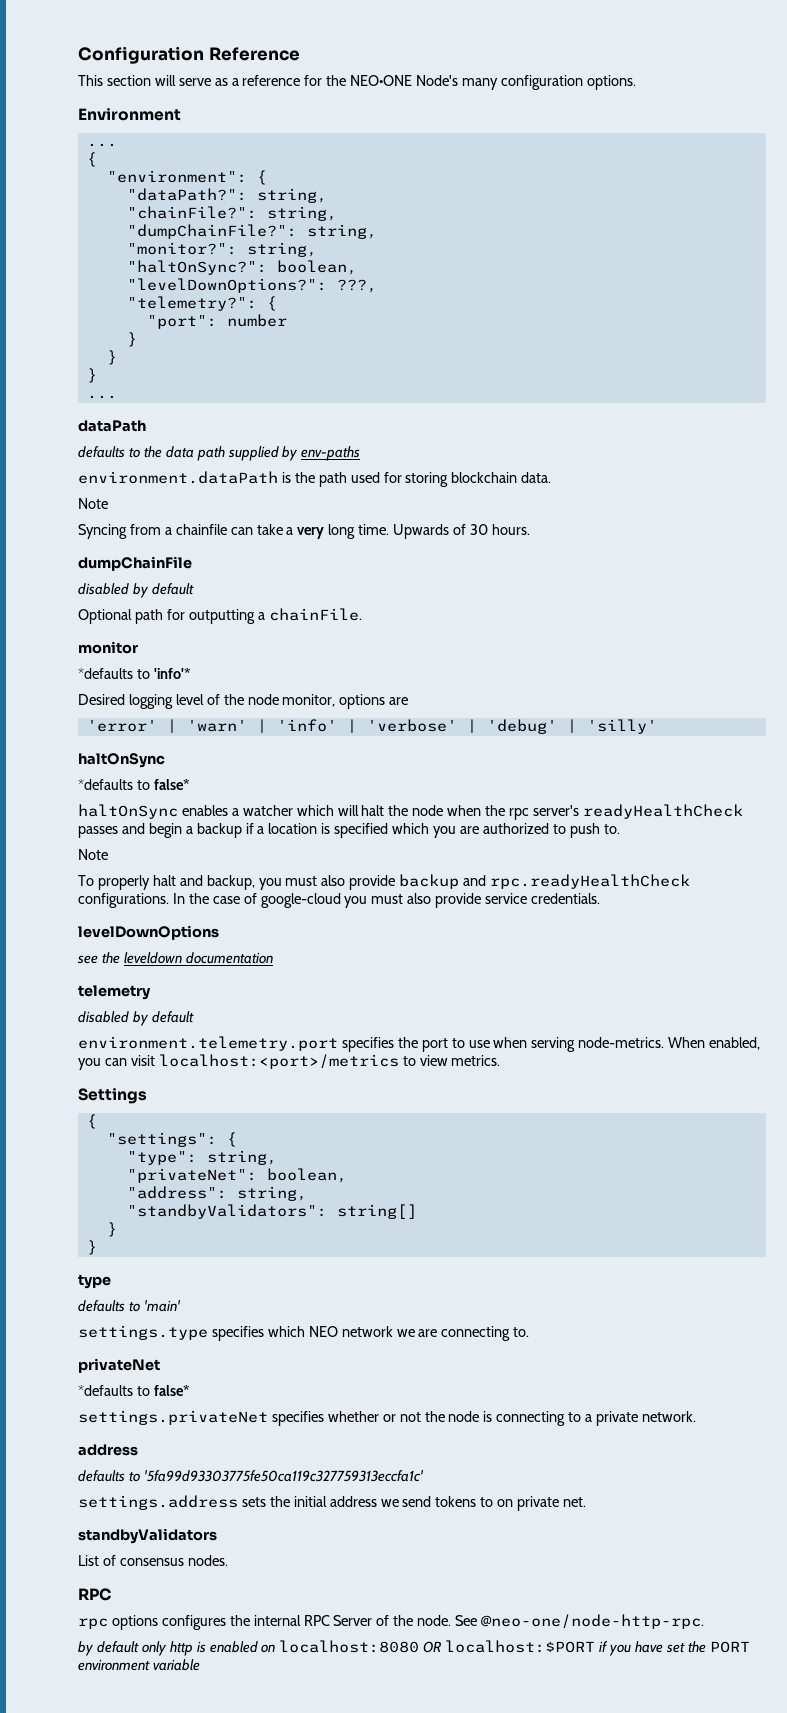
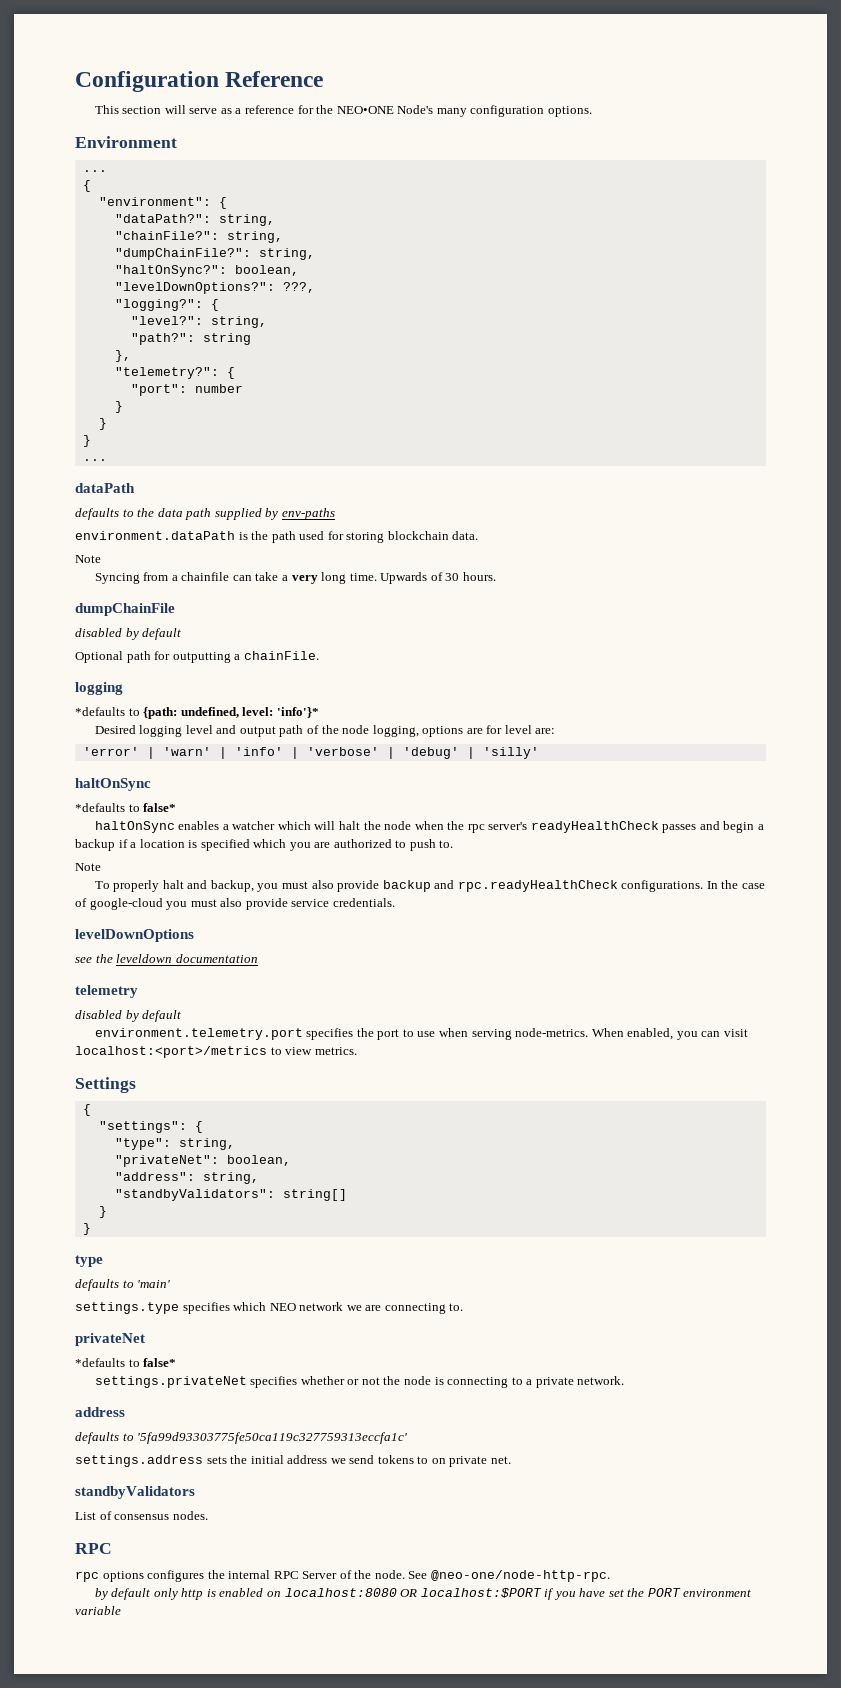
- "monitor?": string,
+ "logging?": {
+ "level?": string,
+ "path?": string
+ },
  Optional path for outputting a chainFile.
- monitor
- *defaults to 'info'*
+ logging
+ *defaults to {path: undefined, level: 'info'}*
- Desired logging level of the node monitor, options are
+ Desired logging level and output path of the node logging, options are for level are:

